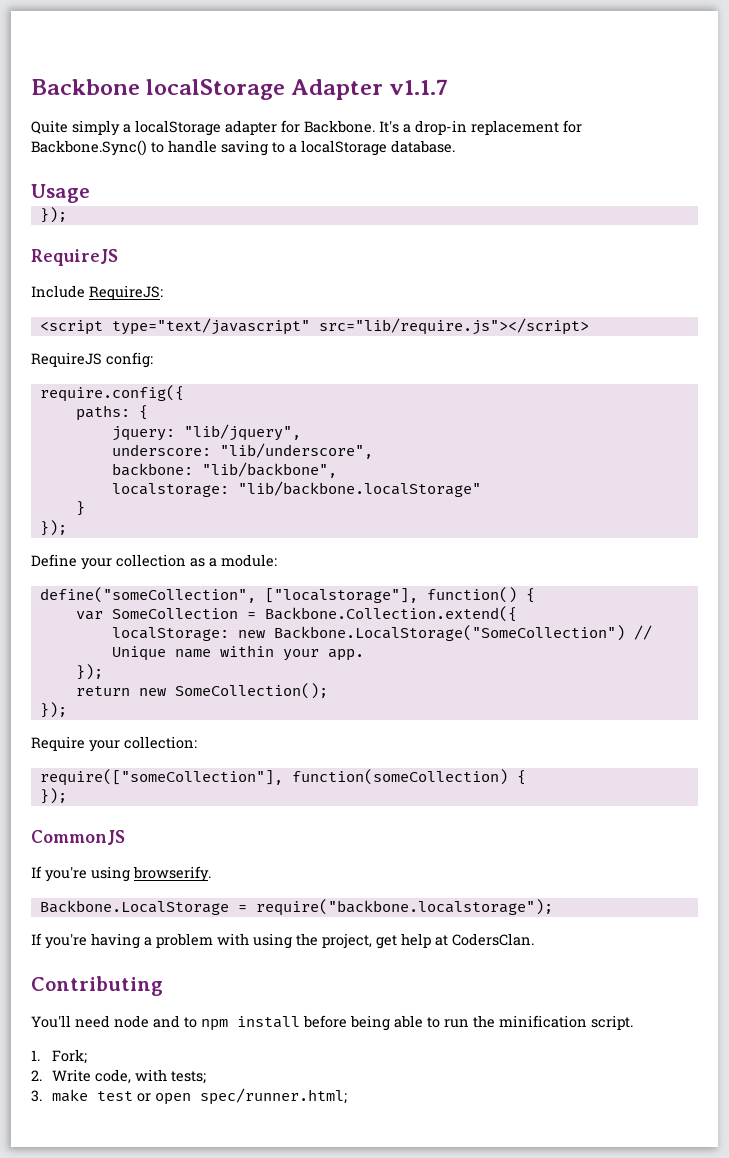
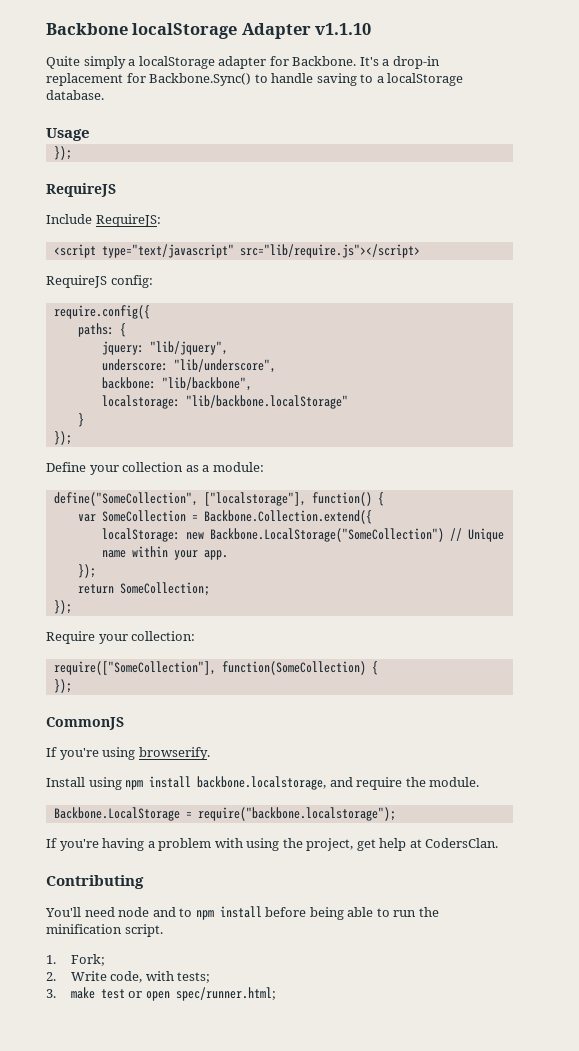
- Backbone localStorage Adapter v1.1.7
+ Backbone localStorage Adapter v1.1.10
- define("someCollection", ["localstorage"], function() {
+ define("SomeCollection", ["localstorage"], function() {
- return new SomeCollection();
+ return SomeCollection;
- require(["someCollection"], function(someCollection) {
+ require(["SomeCollection"], function(SomeCollection) {
+ Install using npm install backbone.localstorage, and require the module.

